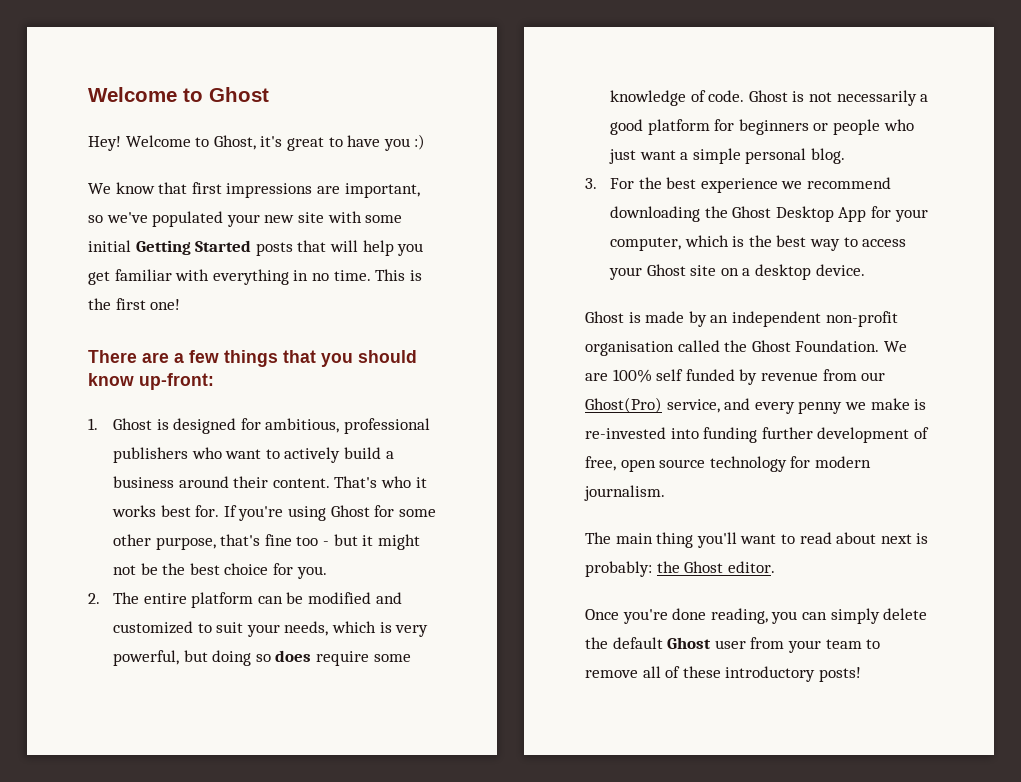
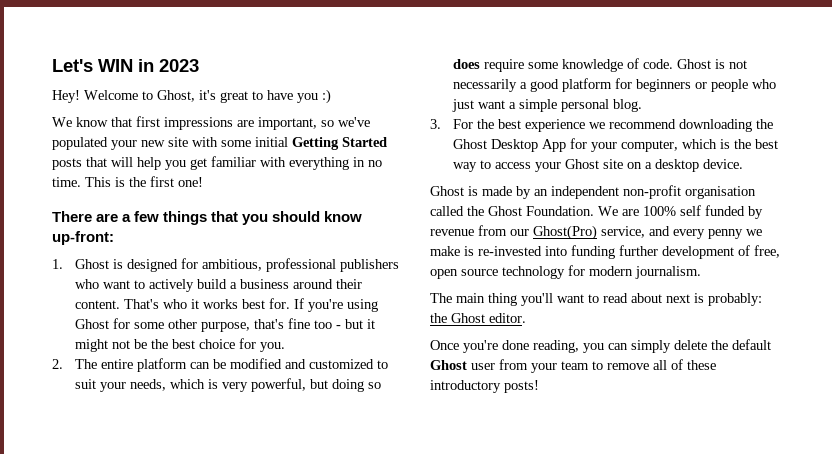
- Welcome to Ghost
+ Let's WIN in 2023

